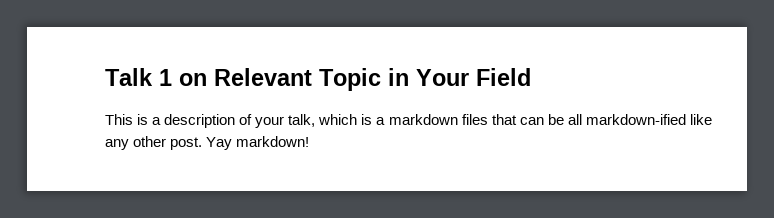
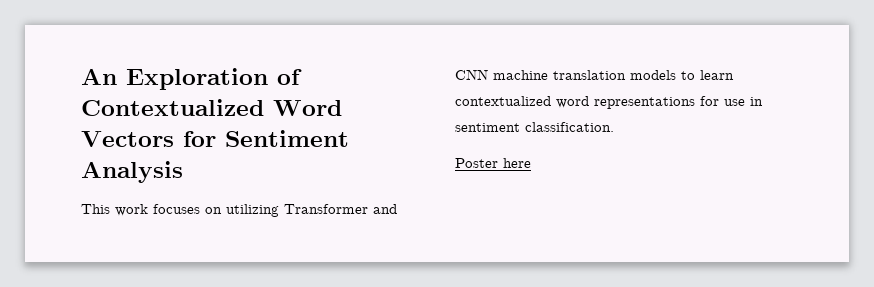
- Talk 1 on Relevant Topic in Your Field
- This is a description of your talk, which is a markdown files that can be all markdown-ified like any other post. Yay markdown!
+ An Exploration of Contextualized Word Vectors for Sentiment Analysis
+ This work focuses on utilizing Transformer and CNN machine translation models to learn contextualized word representations for use in sentiment classification.
+ Poster here

